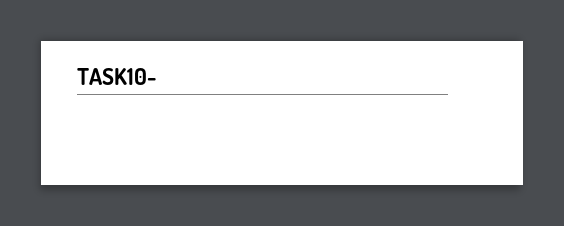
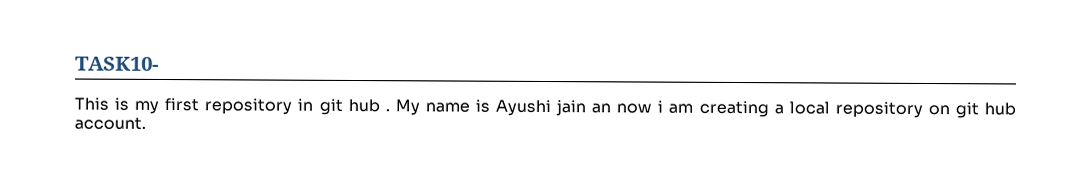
+ This is my first repository in git hub . My name is Ayushi jain an now i am creating a local repository on git hub account.

